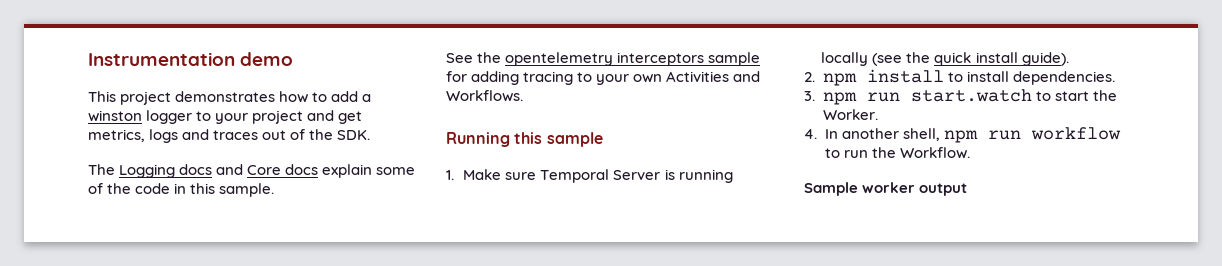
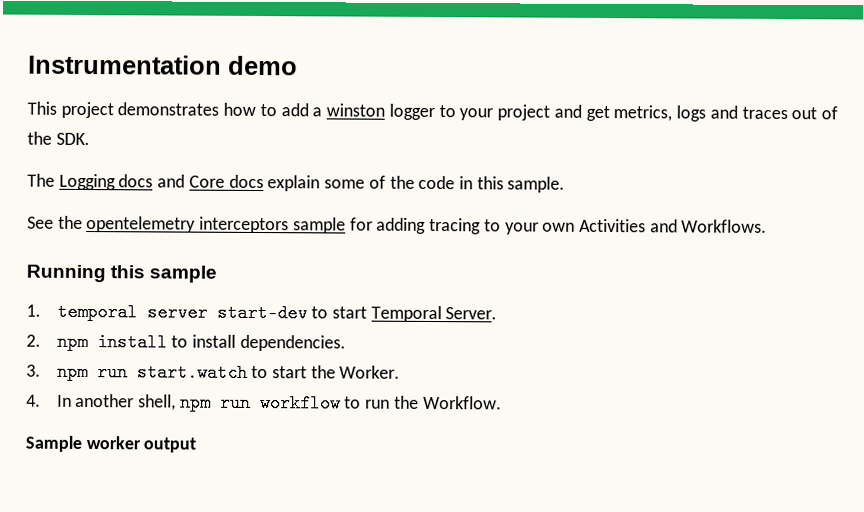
- 1. Make sure Temporal Server is running locally (see the quick install guide).
+ 1. temporal server start-dev to start Temporal Server.

